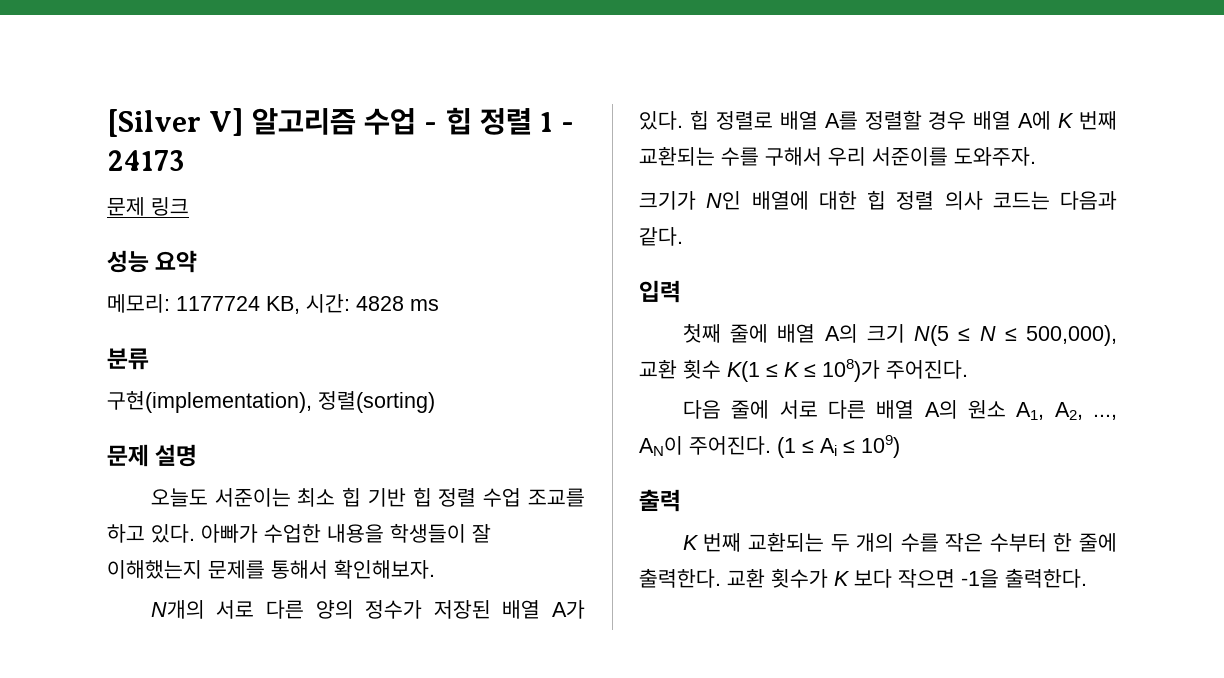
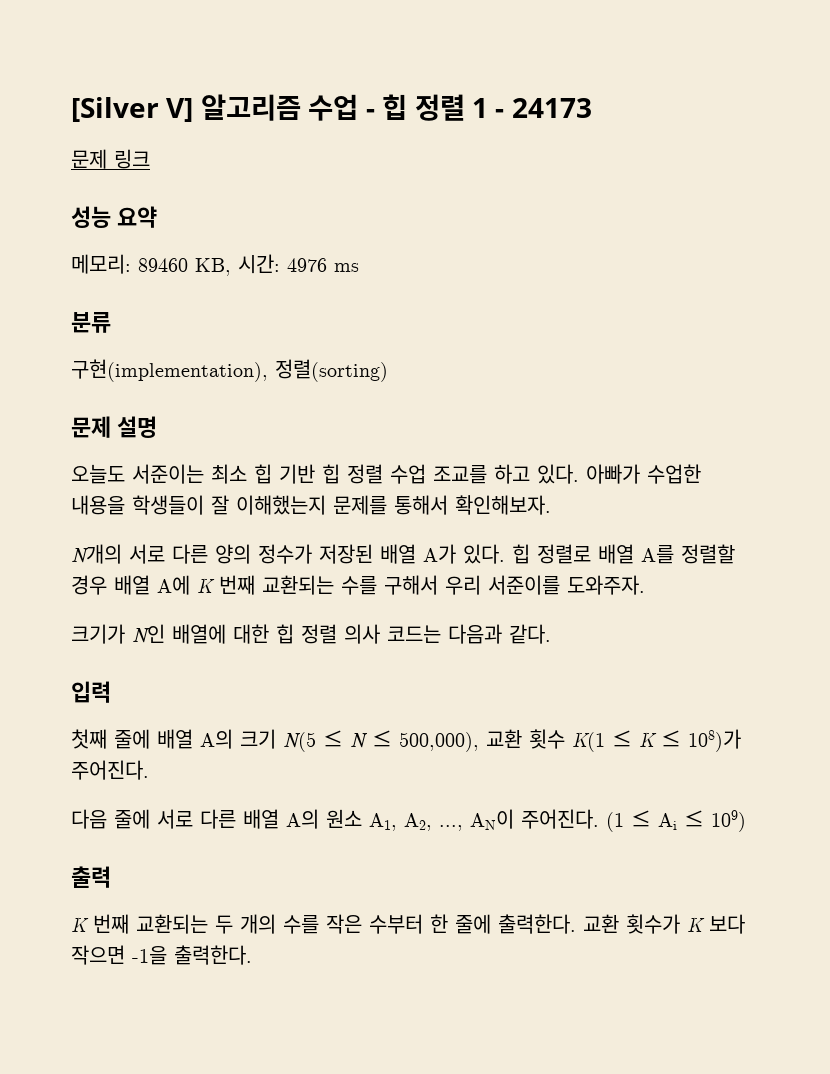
- 메모리: 1177724 KB, 시간: 4828 ms
+ 메모리: 89460 KB, 시간: 4976 ms

